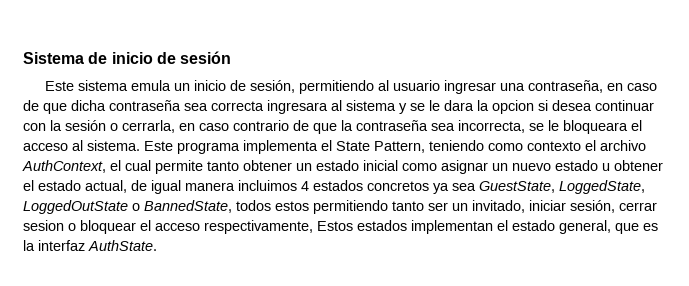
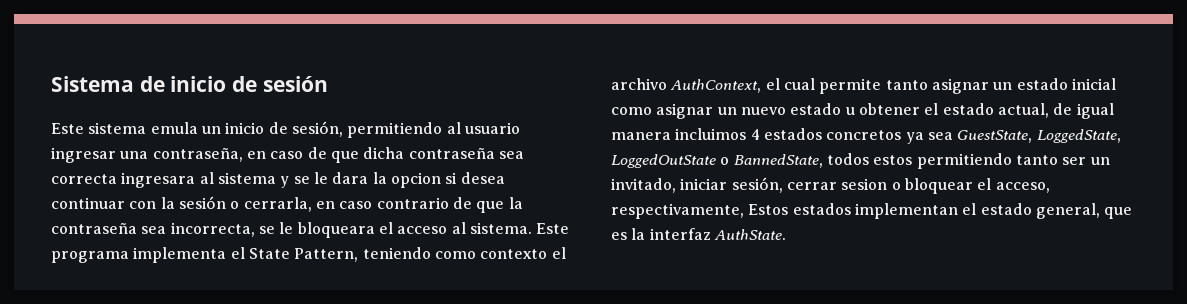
- Este programa implementa el State Pattern, teniendo como contexto el archivo AuthContext, el cual permite tanto obtener un estado inicial como asignar un nuevo estado u obtener el estado actual, de igual manera incluimos 4 estados concretos ya sea GuestState, LoggedState, LoggedOutState o BannedState, todos estos permitiendo tanto ser un invitado, iniciar sesión, cerrar sesion o bloquear el acceso respectivamente, Estos estados implementan el estado general, que es la interfaz AuthState.
+ Este programa implementa el State Pattern, teniendo como contexto el archivo AuthContext, el cual permite tanto asignar un estado inicial como asignar un nuevo estado u obtener el estado actual, de igual manera incluimos 4 estados concretos ya sea GuestState, LoggedState, LoggedOutState o BannedState, todos estos permitiendo tanto ser un invitado, iniciar sesión, cerrar sesion o bloquear el acceso, respectivamente, Estos estados implementan el estado general, que es la interfaz AuthState.

